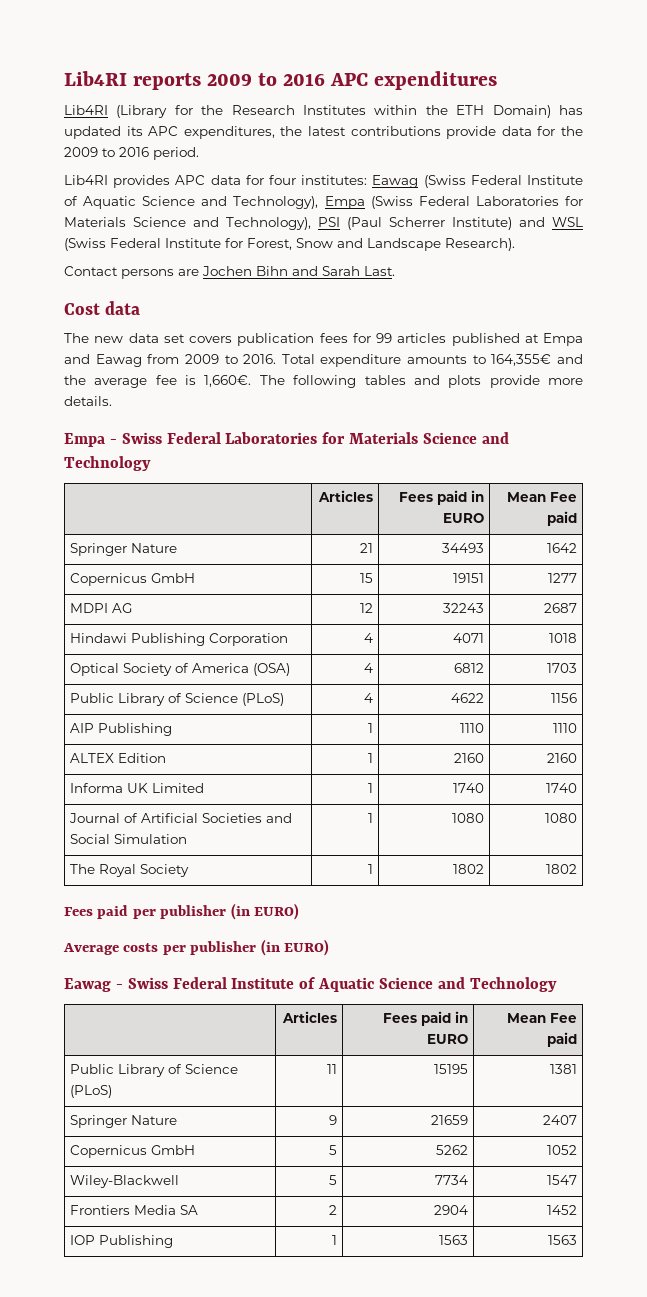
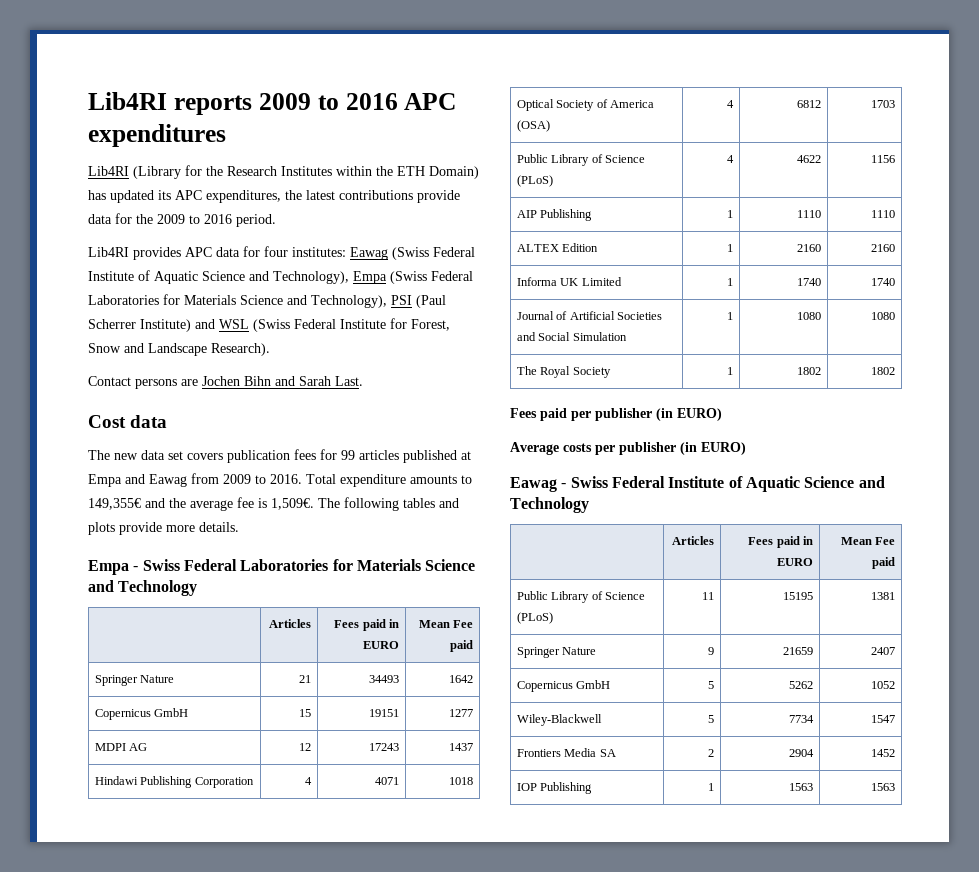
- Total expenditure amounts to 164,355€ and the average fee is 1,660€.
+ Total expenditure amounts to 149,355€ and the average fee is 1,509€.
- MDPI AG | 12 | 32243 | 2687
+ MDPI AG | 12 | 17243 | 1437

